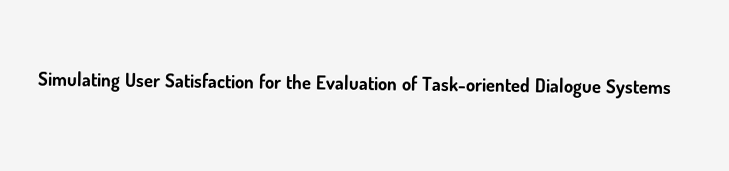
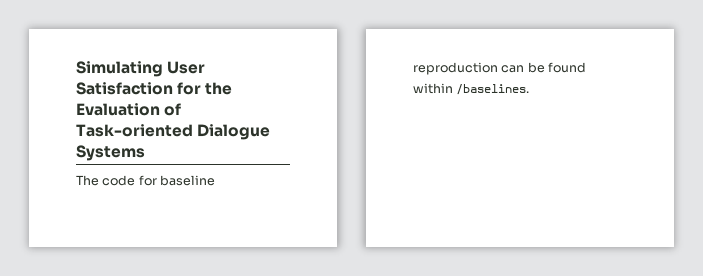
+ The code for baseline reproduction can be found within /baselines.

